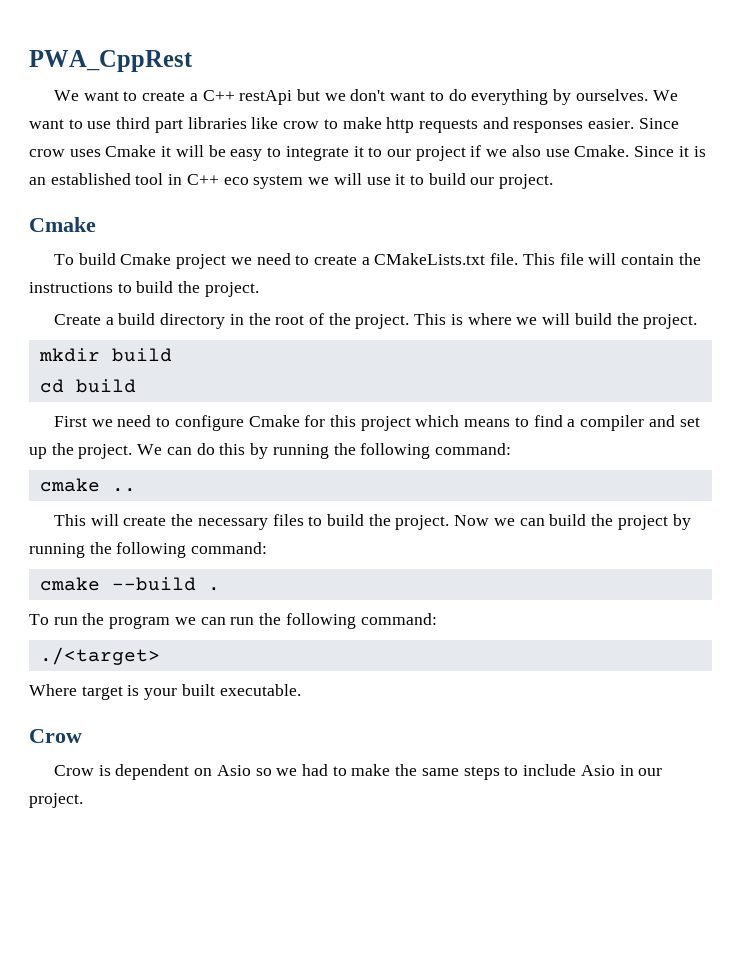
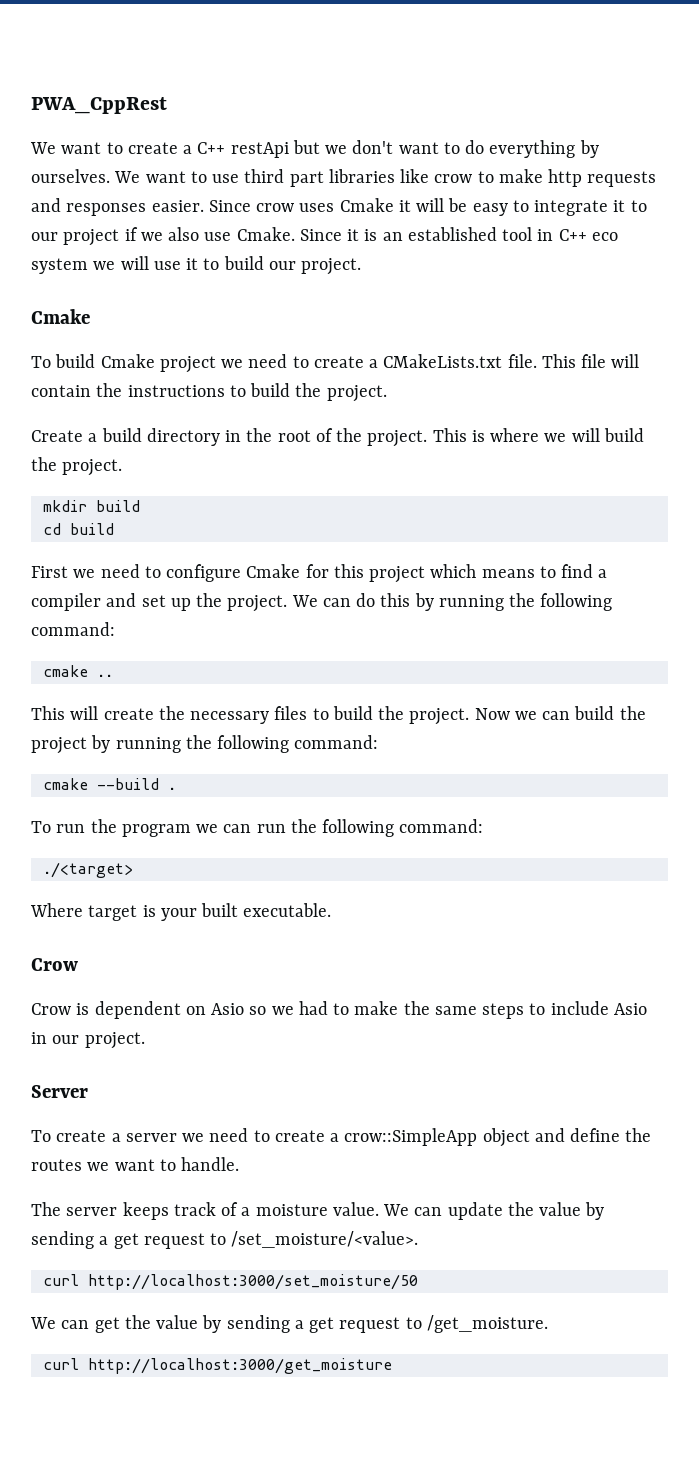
+ Server
+ To create a server we need to create a crow::SimpleApp object and define the routes we want to handle.
+ The server keeps track of a moisture value. We can update the value by sending a get request to /set_moisture/<value>.
+ curl http://localhost:3000/set_moisture/50
+ We can get the value by sending a get request to /get_moisture.
+ curl http://localhost:3000/get_moisture

